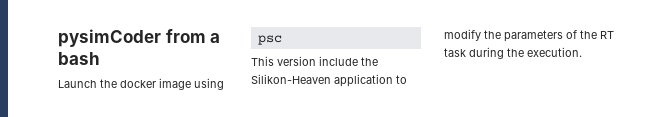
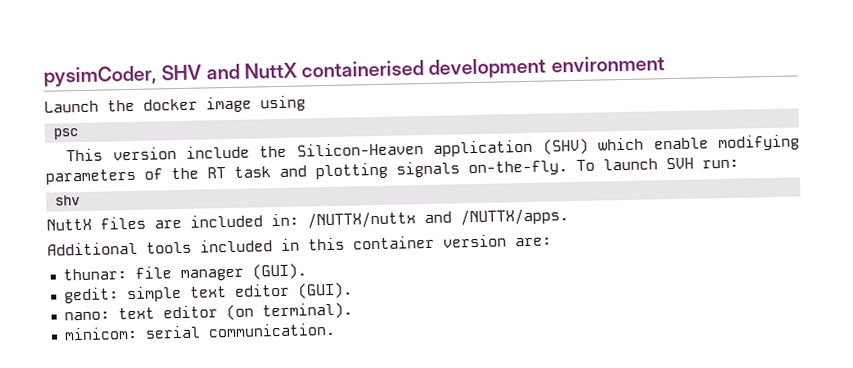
- pysimCoder from a bash
+ pysimCoder, SHV and NuttX containerised development environment
- This version include the Silikon-Heaven application to modify the parameters of the RT task during the execution.
+ This version include the Silicon-Heaven application (SHV) which enable modifying parameters of the RT task and plotting signals on-the-fly. To launch SVH run:
+ shv
+ NuttX files are included in: /NUTTX/nuttx and /NUTTX/apps.
+ Additional tools included in this container version are:
+ thunar: file manager (GUI).
+ gedit: simple text editor (GUI).
+ nano: text editor (on terminal).
+ minicom: serial communication.

